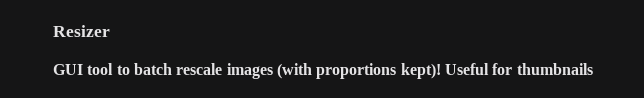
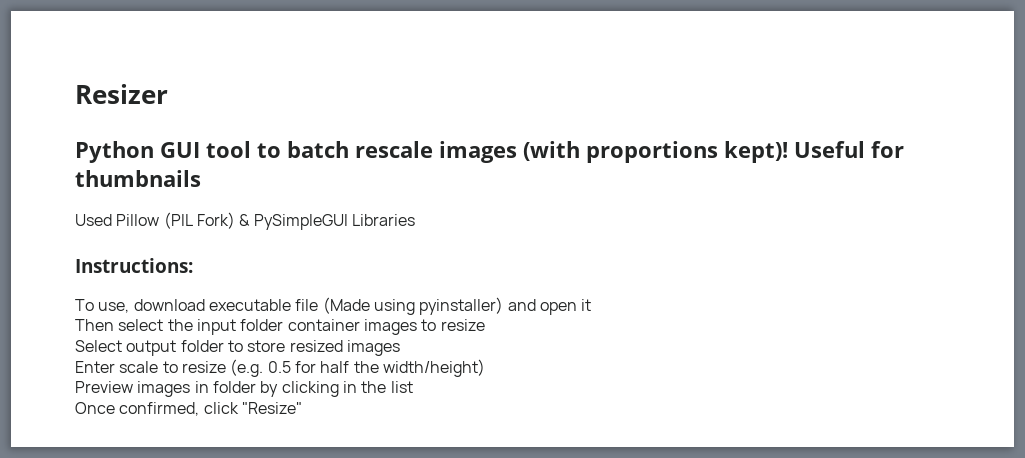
- GUI tool to batch rescale images (with proportions kept)!
+ Python GUI tool to batch rescale images (with proportions kept)!
+ Used Pillow (PIL Fork) & PySimpleGUI Libraries
+ Instructions:
+ To use, download executable file (Made using pyinstaller) and open it
+ Then select the input folder container images to resize
+ Select output folder to store resized images
+ Enter scale to resize (e.g. 0.5 for half the width/height)
+ Preview images in folder by clicking in the list
+ Once confirmed, click "Resize"

